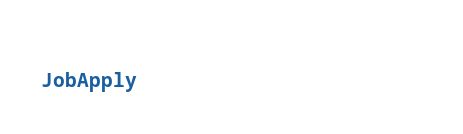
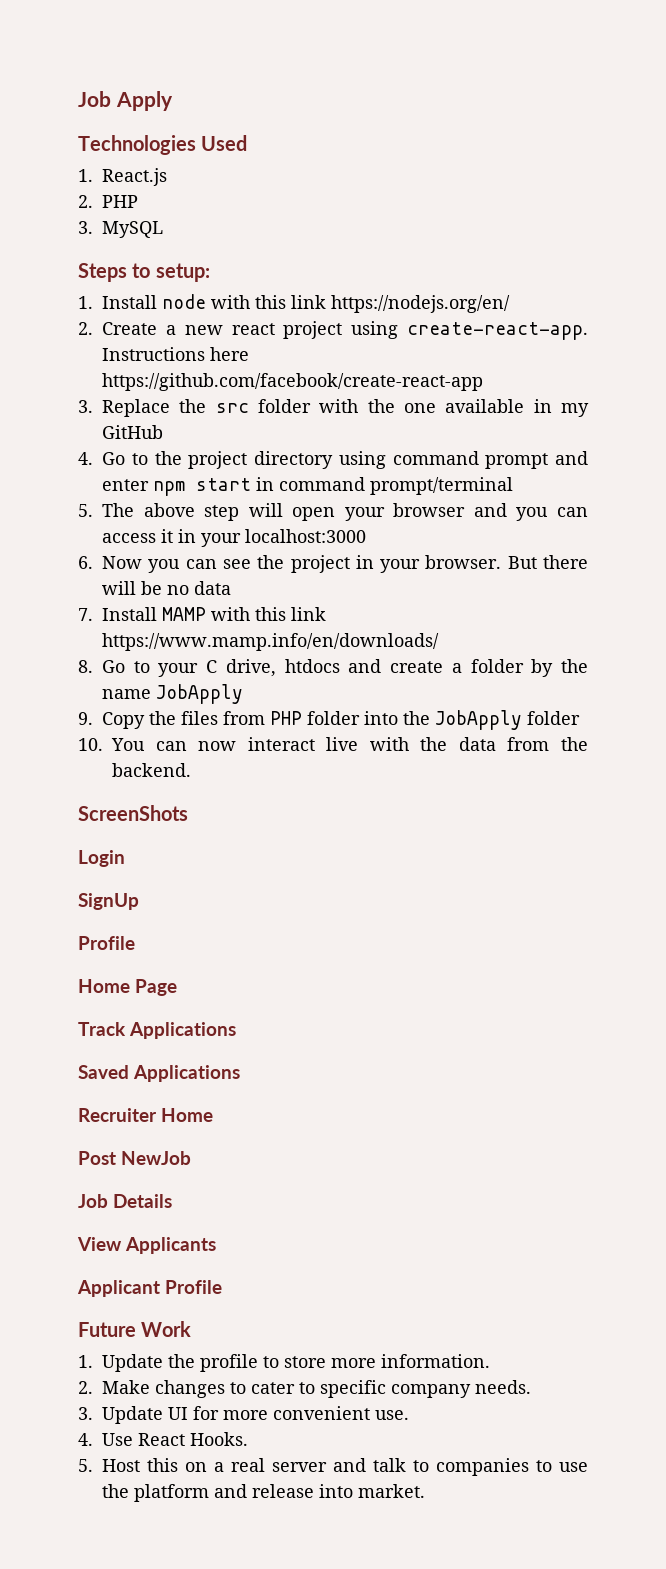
- JobApply
+ Job Apply
+ Technologies Used
+ 1. React.js
+ 2. PHP
+ 3. MySQL
+ Steps to setup:
+ 1. Install node with this link https://nodejs.org/en/
+ 2. Create a new react project using create-react-app. Instructions here https://github.com/facebook/create-react-app
+ 3. Replace the src folder with the one available in my GitHub
+ 4. Go to the project directory using command prompt and enter npm start in command prompt/terminal
+ 5. The above step will open your browser and you can access it in your localhost:3000
+ 6. Now you can see the project in your browser. But there will be no data
+ 7. Install MAMP with this link https://www.mamp.info/en/downloads/
+ 8. Go to your C drive, htdocs and create a folder by the name JobApply
+ 9. Copy the files from PHP folder into the JobApply folder
+ 10. You can now interact live with the data from the backend.
+ ScreenShots
+ Login
+ SignUp
+ Profile
+ Home Page
+ Track Applications
+ Saved Applications
+ Recruiter Home
+ Post NewJob
+ Job Details
+ View Applicants
+ Applicant Profile
+ Future Work
+ 1. Update the profile to store more information.
+ 2. Make changes to cater to specific company needs.
+ 3. Update UI for more convenient use.
+ 4. Use React Hooks.
+ 5. Host this on a real server and talk to companies to use the platform and release into market.

